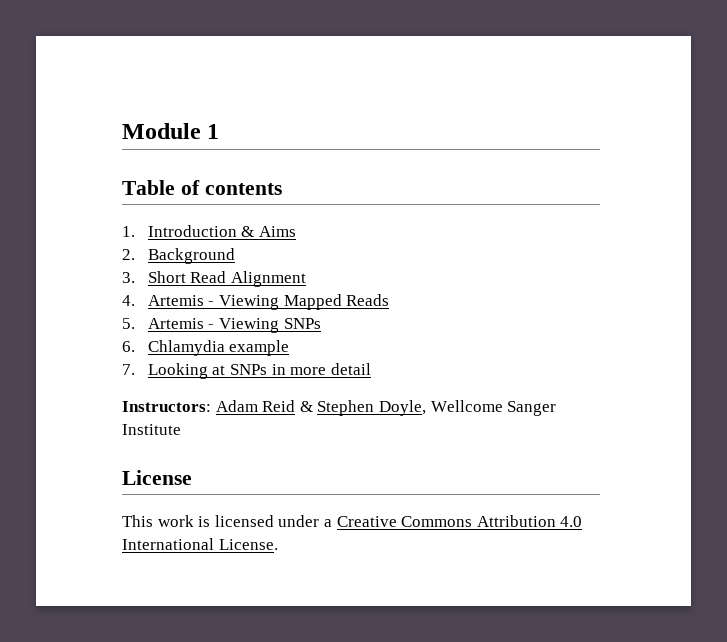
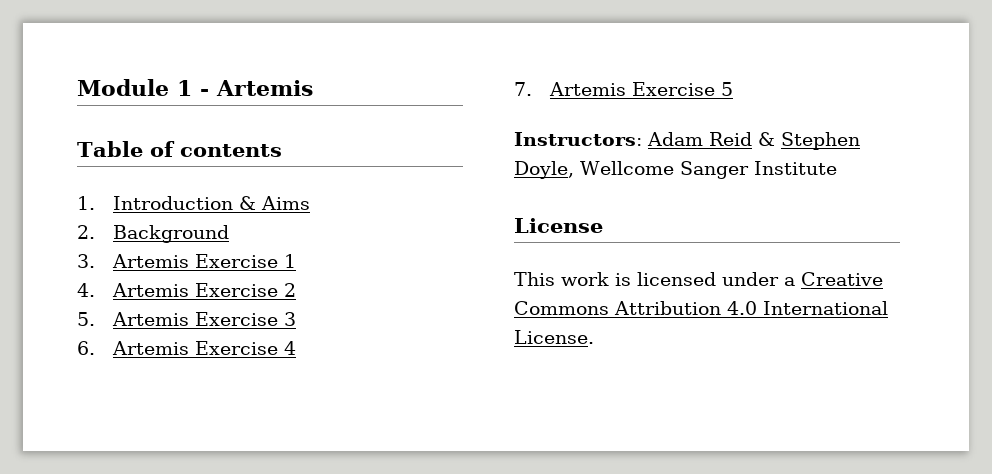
- Module 1
+ Module 1 - Artemis
- 3. Short Read Alignment
+ 3. Artemis Exercise 1
- 4. Artemis - Viewing Mapped Reads
- 5. Artemis - Viewing SNPs
- 6. Chlamydia example
- 7. Looking at SNPs in more detail
+ 4. Artemis Exercise 2
+ 5. Artemis Exercise 3
+ 6. Artemis Exercise 4
+ 7. Artemis Exercise 5

